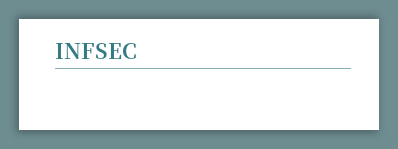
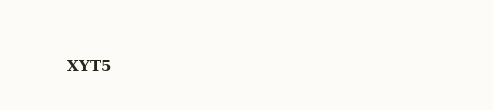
- INFSEC
+ XYT5

